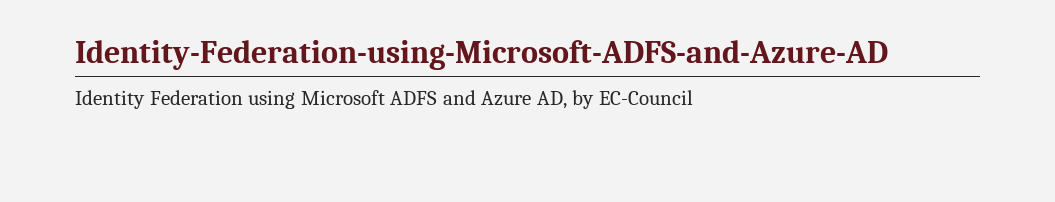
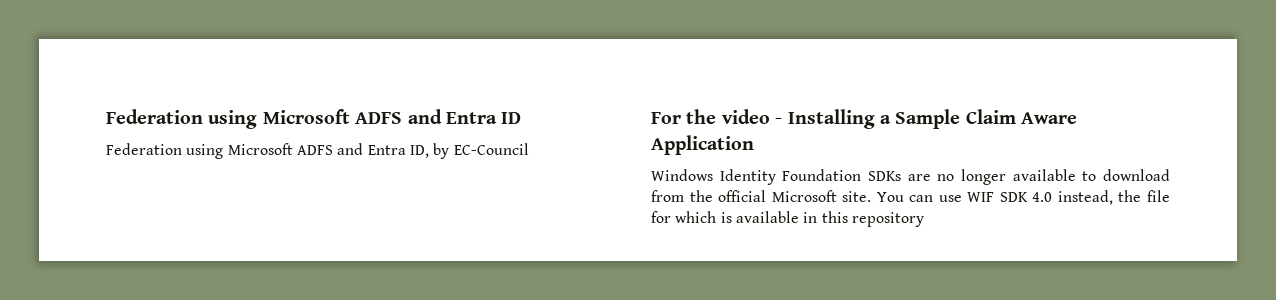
- Identity-Federation-using-Microsoft-ADFS-and-Azure-AD
- Identity Federation using Microsoft ADFS and Azure AD, by EC-Council
+ Federation using Microsoft ADFS and Entra ID
+ Federation using Microsoft ADFS and Entra ID, by EC-Council
+ For the video - Installing a Sample Claim Aware Application
+ Windows Identity Foundation SDKs are no longer available to download from the official Microsoft site. You can use WIF SDK 4.0 instead, the file for which is available in this repository

